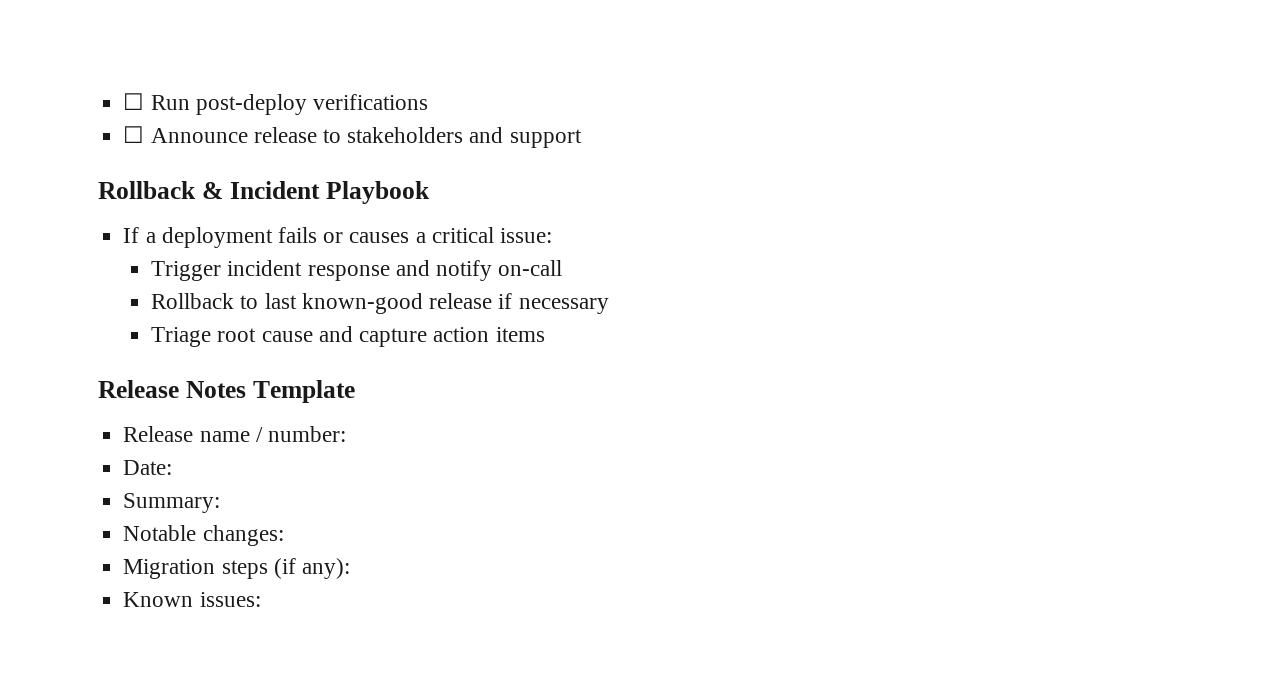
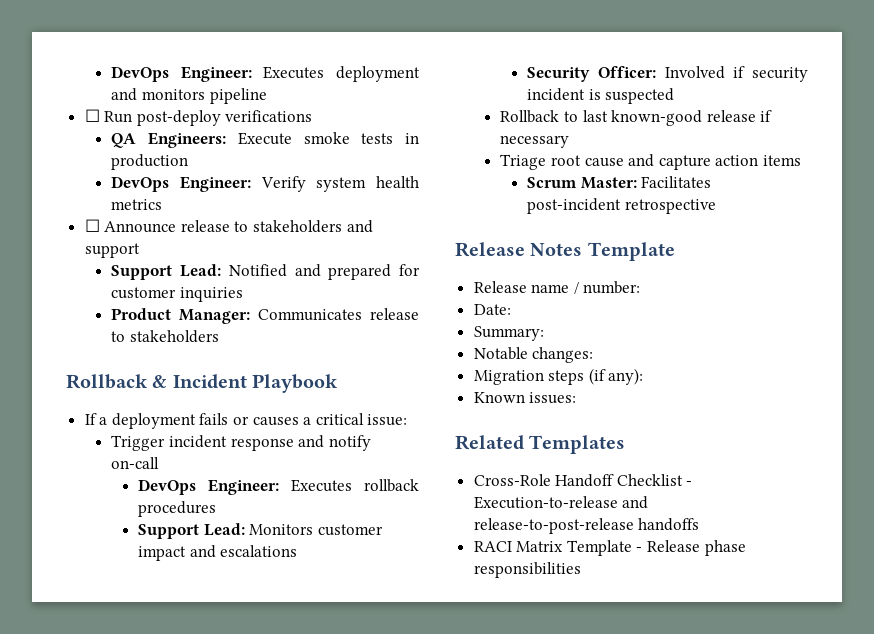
+ DevOps Engineer: Executes deployment and monitors pipeline
  ☐ Run post-deploy verifications
+ QA Engineers: Execute smoke tests in production
+ DevOps Engineer: Verify system health metrics
+ Support Lead: Notified and prepared for customer inquiries
+ Product Manager: Communicates release to stakeholders
+ DevOps Engineer: Executes rollback procedures
+ Support Lead: Monitors customer impact and escalations
+ Security Officer: Involved if security incident is suspected
+ Scrum Master: Facilitates post-incident retrospective
+ Related Templates
+ Cross-Role Handoff Checklist - Execution-to-release and release-to-post-release handoffs
+ RACI Matrix Template - Release phase responsibilities

